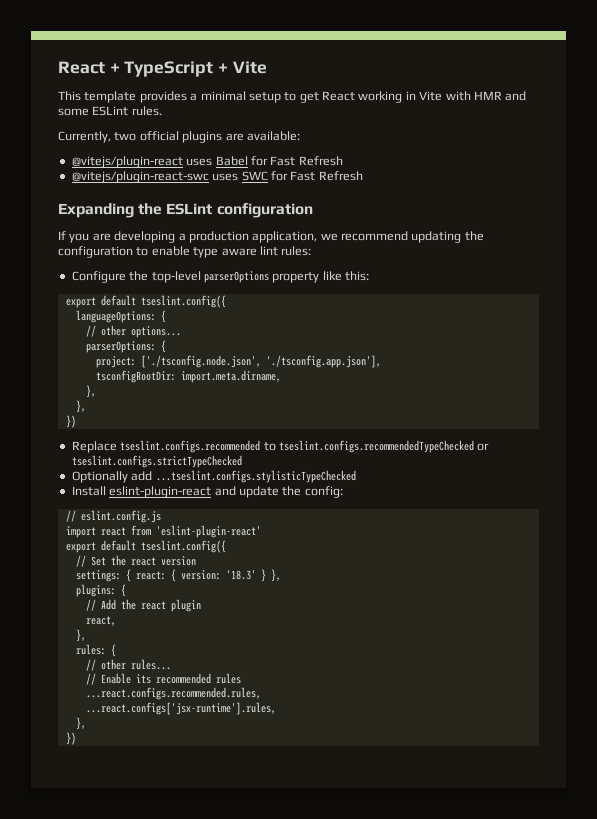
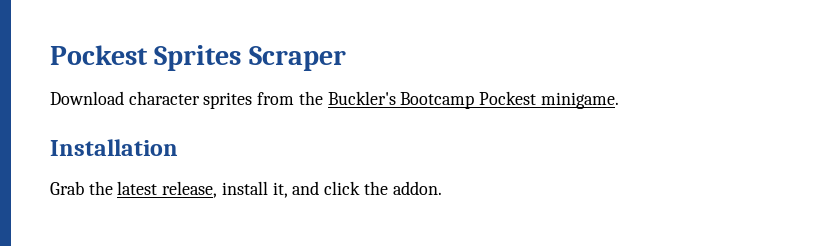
- React + TypeScript + Vite
- This template provides a minimal setup to get React working in Vite with HMR and some ESLint rules.
- Currently, two official plugins are available:
- @vitejs/plugin-react uses Babel for Fast Refresh
- @vitejs/plugin-react-swc uses SWC for Fast Refresh
- Expanding the ESLint configuration
- If you are developing a production application, we recommend updating the configuration to enable type aware lint rules:
- Configure the top-level parserOptions property like this:
- export default tseslint.config({
- languageOptions: {
- // other options...
- parserOptions: {
- project: ['./tsconfig.node.json', './tsconfig.app.json'],
- tsconfigRootDir: import.meta.dirname,
- },
- },
- })
- Replace tseslint.configs.recommended to tseslint.configs.recommendedTypeChecked or tseslint.configs.strictTypeChecked
- Optionally add ...tseslint.configs.stylisticTypeChecked
- Install eslint-plugin-react and update the config:
- // eslint.config.js
- import react from 'eslint-plugin-react'
- export default tseslint.config({
- // Set the react version
- settings: { react: { version: '18.3' } },
- plugins: {
- // Add the react plugin
- react,
- },
- rules: {
- // other rules...
- // Enable its recommended rules
- ...react.configs.recommended.rules,
- ...react.configs['jsx-runtime'].rules,
- },
- })
+ Pockest Sprites Scraper
+ Download character sprites from the Buckler's Bootcamp Pockest minigame.
+ Installation
+ Grab the latest release, install it, and click the addon.

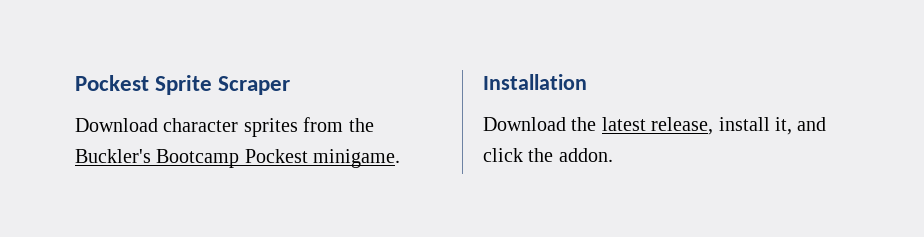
- Pockest Sprites Scraper
+ Pockest Sprite Scraper
- Grab the latest release, install it, and click the addon.
+ Download the latest release, install it, and click the addon.

